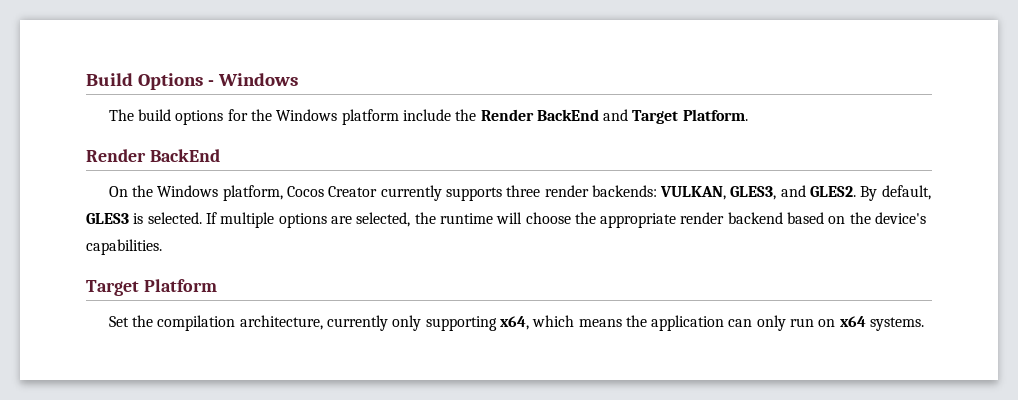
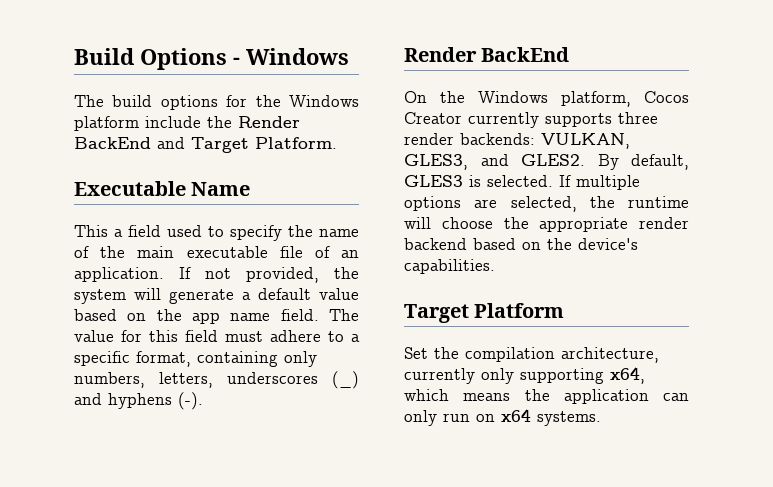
+ Executable Name
+ This a field used to specify the name of the main executable file of an application. If not provided, the system will generate a default value based on the app name field. The value for this field must adhere to a specific format, containing only numbers, letters, underscores (_) and hyphens (-).

